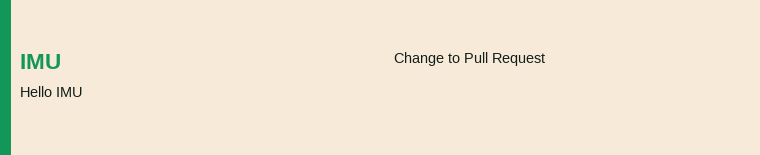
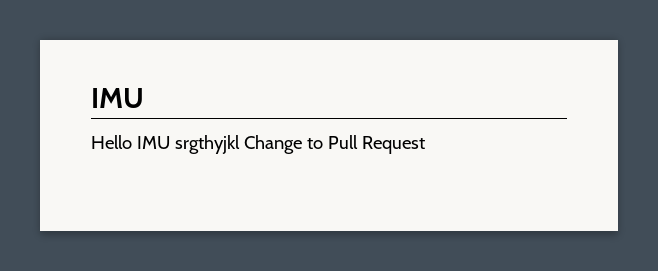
- Hello IMU
- Change to Pull Request
+ Hello IMU srgthyjkl Change to Pull Request

